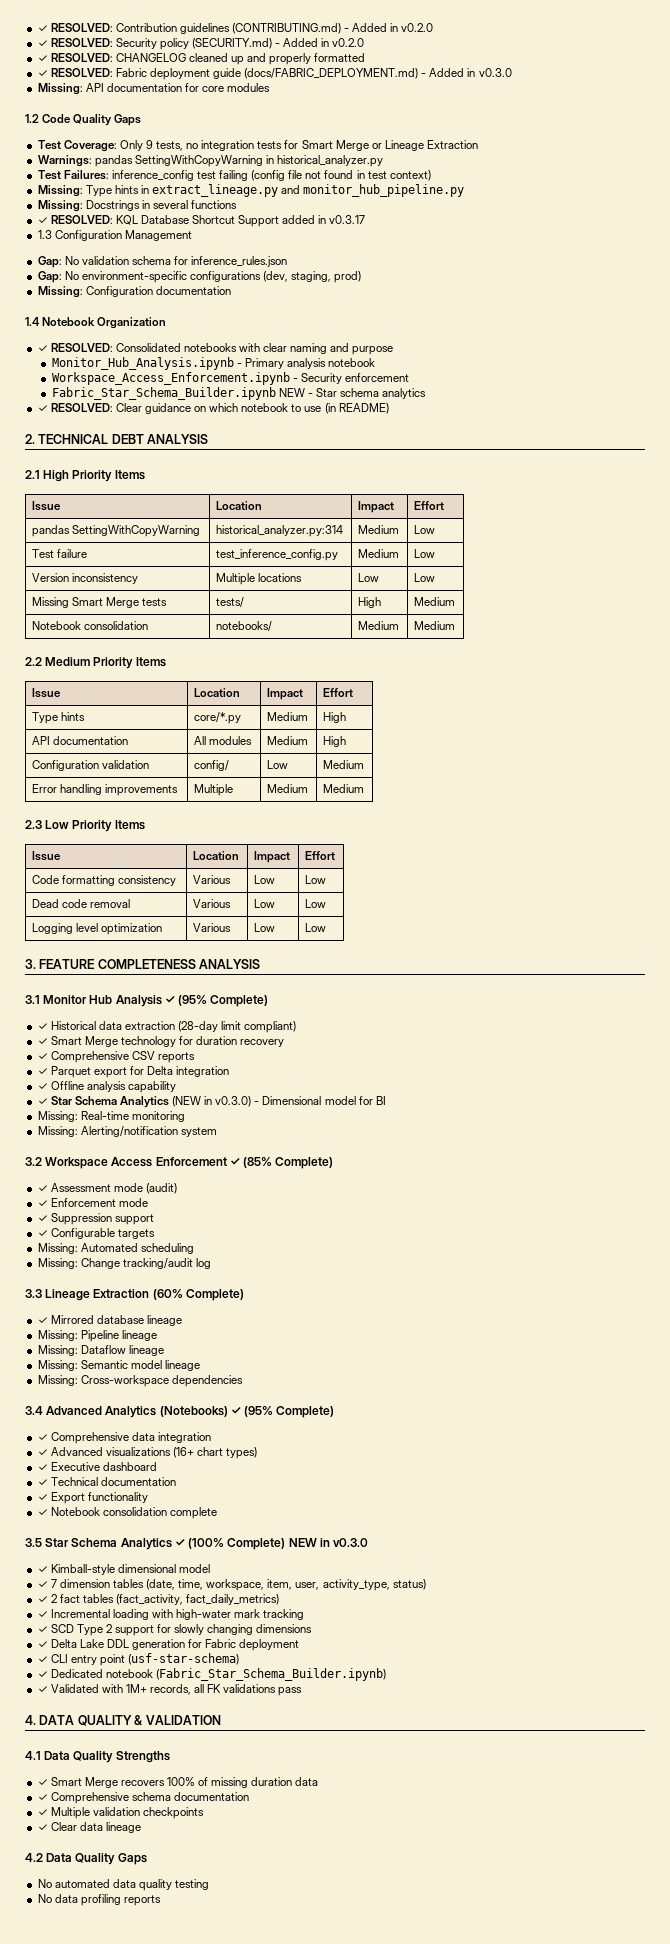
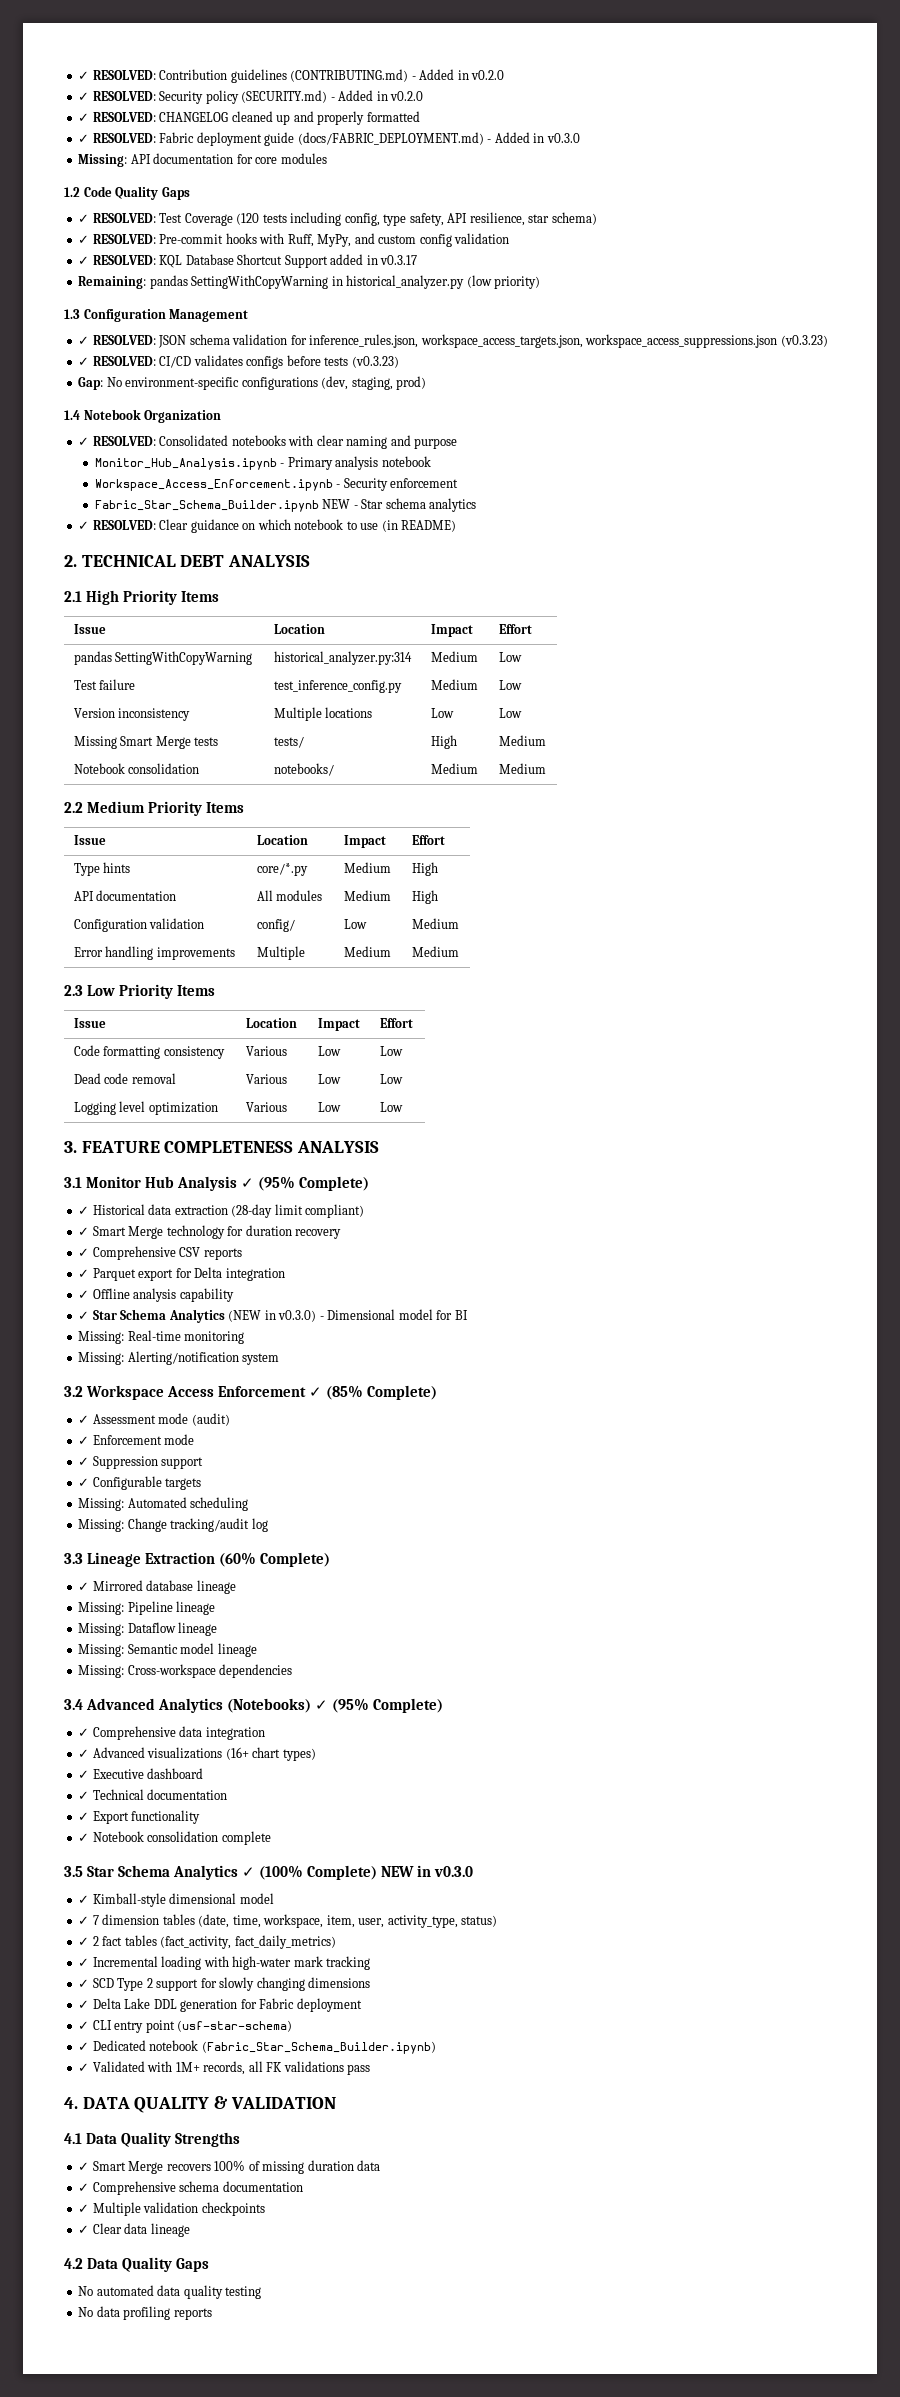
- Test Coverage: Only 9 tests, no integration tests for Smart Merge or Lineage Extraction
- Warnings: pandas SettingWithCopyWarning in historical_analyzer.py
- Test Failures: inference_config test failing (config file not found in test context)
- Missing: Type hints in extract_lineage.py and monitor_hub_pipeline.py
- Missing: Docstrings in several functions
+ ✓ RESOLVED: Test Coverage (120 tests including config, type safety, API resilience, star schema)
+ ✓ RESOLVED: Pre-commit hooks with Ruff, MyPy, and custom config validation
+ Remaining: pandas SettingWithCopyWarning in historical_analyzer.py (low priority)
  1.3 Configuration Management
- Gap: No validation schema for inference_rules.json
+ ✓ RESOLVED: JSON schema validation for inference_rules.json, workspace_access_targets.json, workspace_access_suppressions.json (v0.3.23)
+ ✓ RESOLVED: CI/CD validates configs before tests (v0.3.23)
- Missing: Configuration documentation

